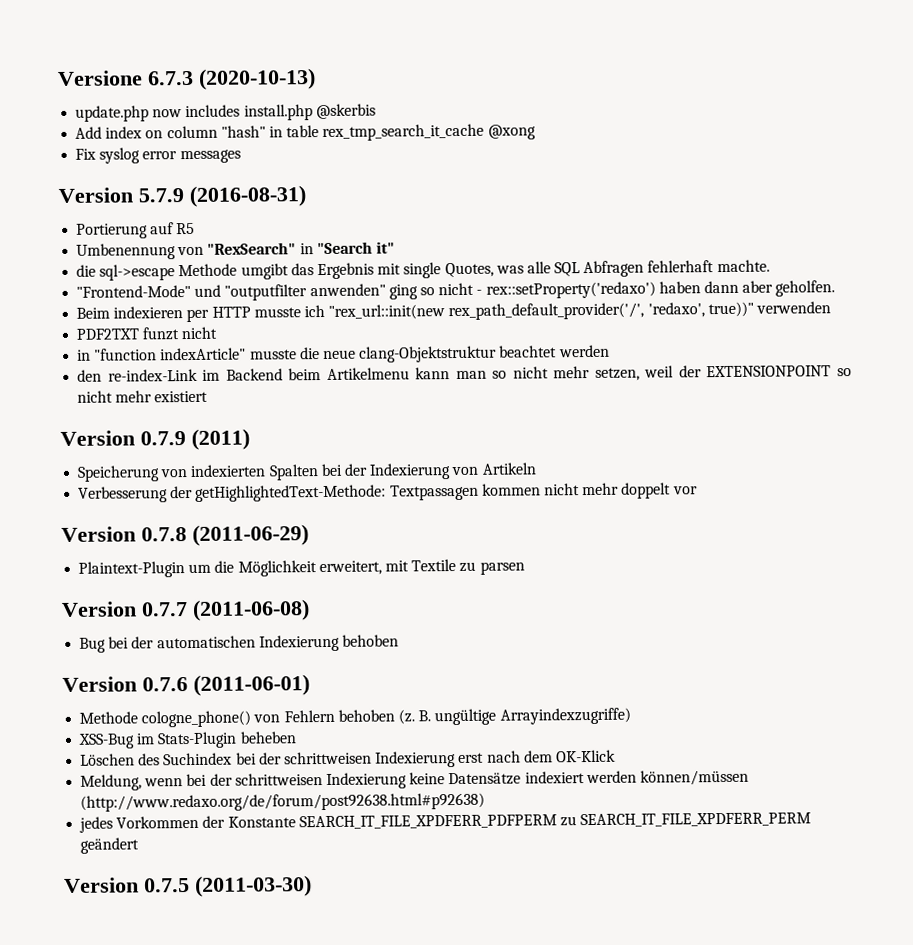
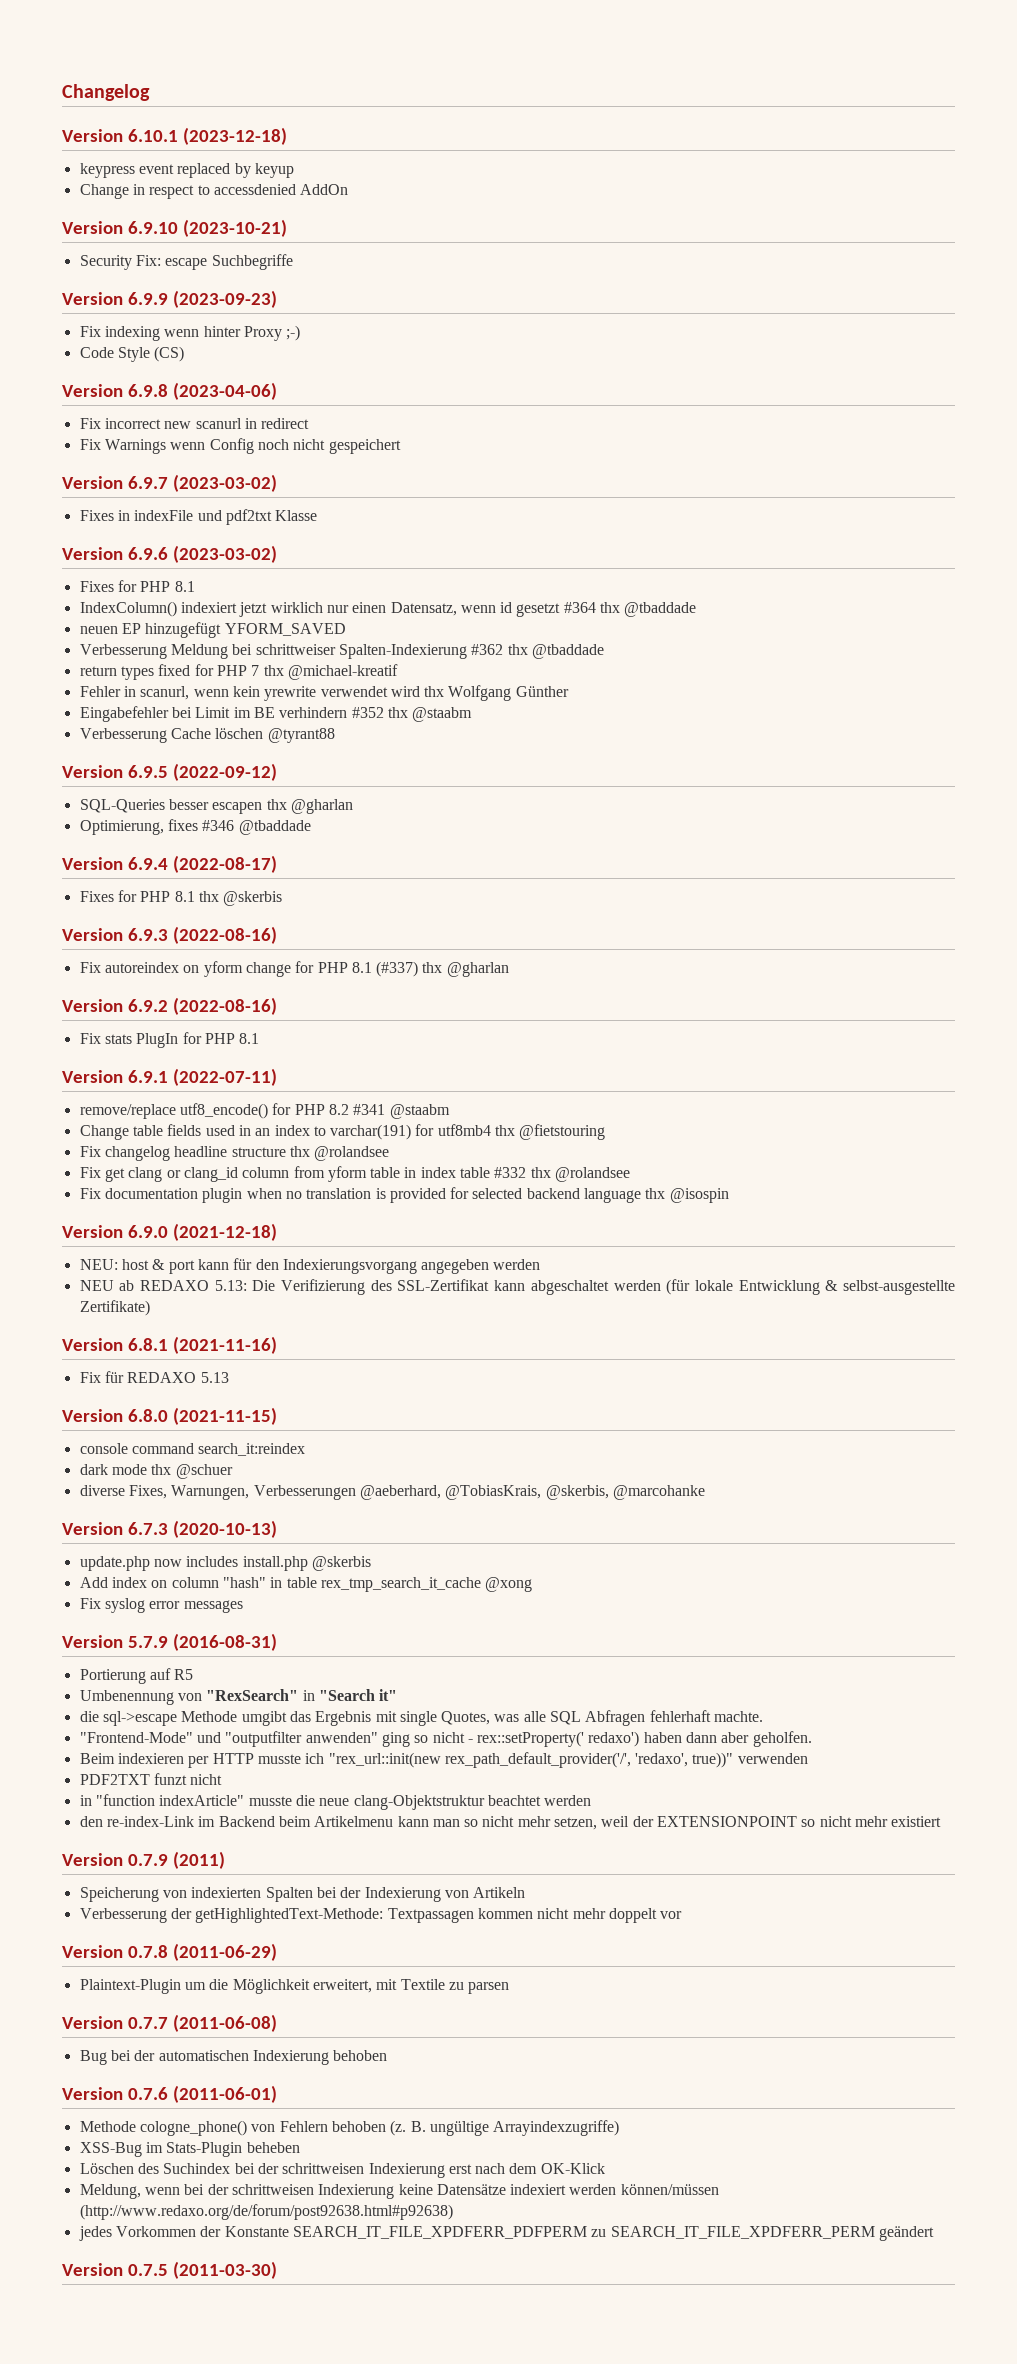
- Versione 6.7.3 (2020-10-13)
+ Changelog
+ Version 6.10.1 (2023-12-18)
+ keypress event replaced by keyup
+ Change in respect to accessdenied AddOn
+ Version 6.9.10 (2023-10-21)
+ Security Fix: escape Suchbegriffe
+ Version 6.9.9 (2023-09-23)
+ Fix indexing wenn hinter Proxy ;-)
+ Code Style (CS)
+ Version 6.9.8 (2023-04-06)
+ Fix incorrect new scanurl in redirect
+ Fix Warnings wenn Config noch nicht gespeichert
+ Version 6.9.7 (2023-03-02)
+ Fixes in indexFile und pdf2txt Klasse
+ Version 6.9.6 (2023-03-02)
+ Fixes for PHP 8.1
+ IndexColumn() indexiert jetzt wirklich nur einen Datensatz, wenn id gesetzt #364 thx @tbaddade
+ neuen EP hinzugefügt YFORM_SAVED
+ Verbesserung Meldung bei schrittweiser Spalten-Indexierung #362 thx @tbaddade
+ return types fixed for PHP 7 thx @michael-kreatif
+ Fehler in scanurl, wenn kein yrewrite verwendet wird thx Wolfgang Günther
+ Eingabefehler bei Limit im BE verhindern #352 thx @staabm
+ Verbesserung Cache löschen @tyrant88
+ Version 6.9.5 (2022-09-12)
+ SQL-Queries besser escapen thx @gharlan
+ Optimierung, fixes #346 @tbaddade
+ Version 6.9.4 (2022-08-17)
+ Fixes for PHP 8.1 thx @skerbis
+ Version 6.9.3 (2022-08-16)
+ Fix autoreindex on yform change for PHP 8.1 (#337) thx @gharlan
+ Version 6.9.2 (2022-08-16)
+ Fix stats PlugIn for PHP 8.1
+ Version 6.9.1 (2022-07-11)
+ remove/replace utf8_encode() for PHP 8.2 #341 @staabm
+ Change table fields used in an index to varchar(191) for utf8mb4 thx @fietstouring
+ Fix changelog headline structure thx @rolandsee
+ Fix get clang or clang_id column from yform table in index table #332 thx @rolandsee
+ Fix documentation plugin when no translation is provided for selected backend language thx @isospin
+ Version 6.9.0 (2021-12-18)
+ NEU: host & port kann für den Indexierungsvorgang angegeben werden
+ NEU ab REDAXO 5.13: Die Verifizierung des SSL-Zertifikat kann abgeschaltet werden (für lokale Entwicklung & selbst-ausgestellte Zertifikate)
+ Version 6.8.1 (2021-11-16)
+ Fix für REDAXO 5.13
+ Version 6.8.0 (2021-11-15)
+ console command search_it:reindex
+ dark mode thx @schuer
+ diverse Fixes, Warnungen, Verbesserungen @aeberhard, @TobiasKrais, @skerbis, @marcohanke
+ Version 6.7.3 (2020-10-13)
- "Frontend-Mode" und "outputfilter anwenden" ging so nicht - rex::setProperty('redaxo') haben dann aber geholfen.
+ "Frontend-Mode" und "outputfilter anwenden" ging so nicht - rex::setProperty(' redaxo') haben dann aber geholfen.

